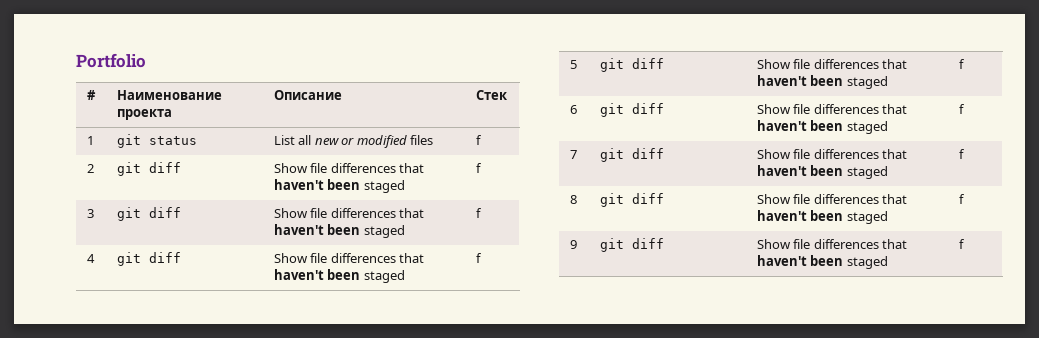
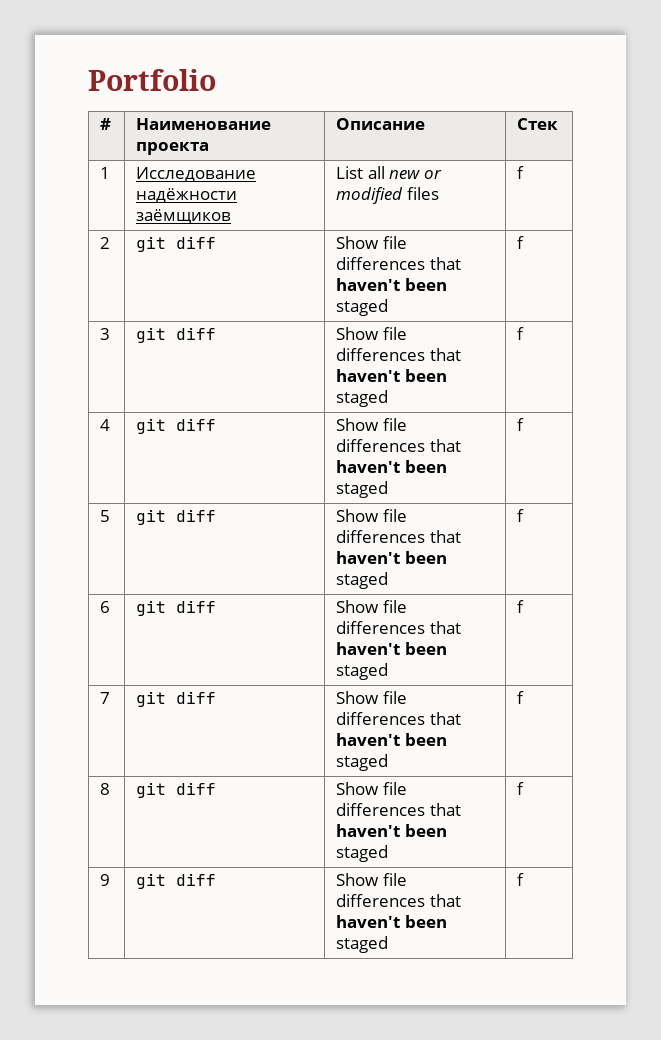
- 1 | git status | List all new or modified files | f
+ 1 | Исследование надёжности заёмщиков | List all new or modified files | f

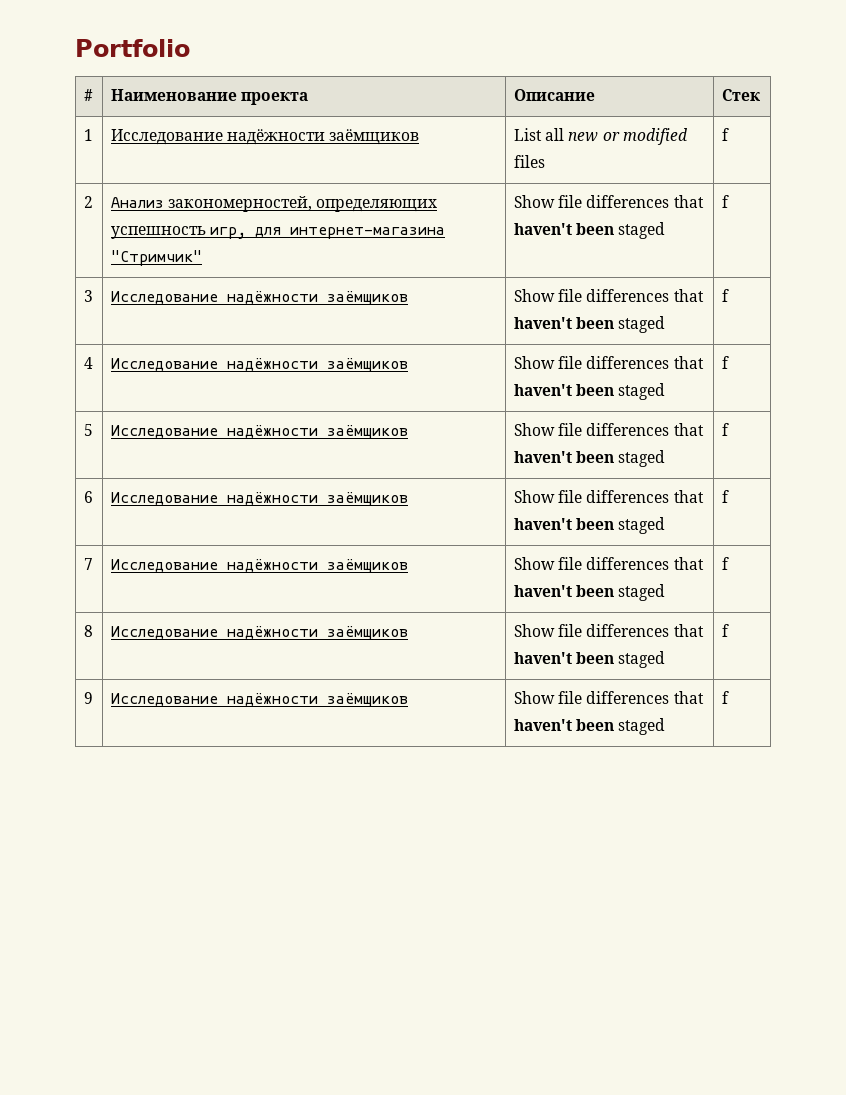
- 2 | git diff | Show file differences that haven't been staged | f
+ 2 | Анализ закономерностей, определяющих успешность игр, для интернет-магазина "Стримчик" | Show file differences that haven't been staged | f
- 3 | git diff | Show file differences that haven't been staged | f
+ 3 | Исследование надёжности заёмщиков | Show file differences that haven't been staged | f
- 4 | git diff | Show file differences that haven't been staged | f
+ 4 | Исследование надёжности заёмщиков | Show file differences that haven't been staged | f
- 5 | git diff | Show file differences that haven't been staged | f
+ 5 | Исследование надёжности заёмщиков | Show file differences that haven't been staged | f
- 6 | git diff | Show file differences that haven't been staged | f
+ 6 | Исследование надёжности заёмщиков | Show file differences that haven't been staged | f
- 7 | git diff | Show file differences that haven't been staged | f
+ 7 | Исследование надёжности заёмщиков | Show file differences that haven't been staged | f
- 8 | git diff | Show file differences that haven't been staged | f
+ 8 | Исследование надёжности заёмщиков | Show file differences that haven't been staged | f
- 9 | git diff | Show file differences that haven't been staged | f
+ 9 | Исследование надёжности заёмщиков | Show file differences that haven't been staged | f

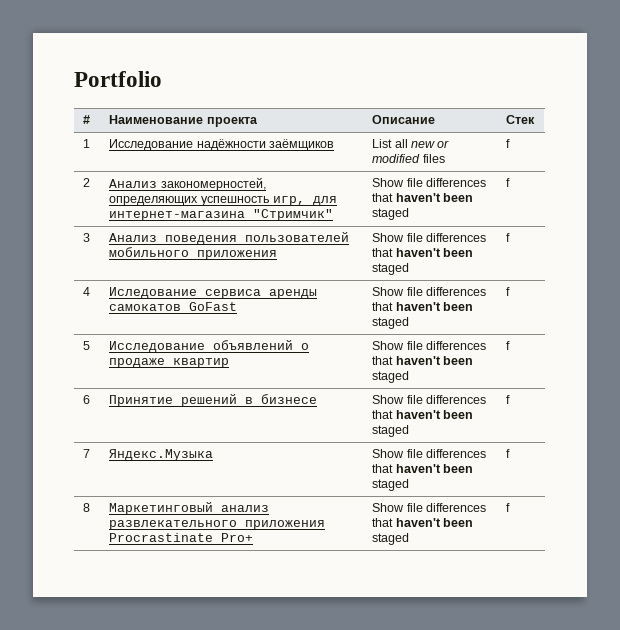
- 3 | Исследование надёжности заёмщиков | Show file differences that haven't been staged | f
+ 3 | Анализ поведения пользователей мобильного приложения | Show file differences that haven't been staged | f
- 4 | Исследование надёжности заёмщиков | Show file differences that haven't been staged | f
+ 4 | Иследование сервиса аренды самокатов GoFast | Show file differences that haven't been staged | f
- 5 | Исследование надёжности заёмщиков | Show file differences that haven't been staged | f
+ 5 | Исследование объявлений о продаже квартир | Show file differences that haven't been staged | f
- 6 | Исследование надёжности заёмщиков | Show file differences that haven't been staged | f
+ 6 | Принятие решений в бизнесе | Show file differences that haven't been staged | f
- 7 | Исследование надёжности заёмщиков | Show file differences that haven't been staged | f
+ 7 | Яндекс.Музыка | Show file differences that haven't been staged | f
- 8 | Исследование надёжности заёмщиков | Show file differences that haven't been staged | f
- 9 | Исследование надёжности заёмщиков | Show file differences that haven't been staged | f
+ 8 | Маркетинговый анализ развлекательного приложения Procrastinate Pro+ | Show file differences that haven't been staged | f

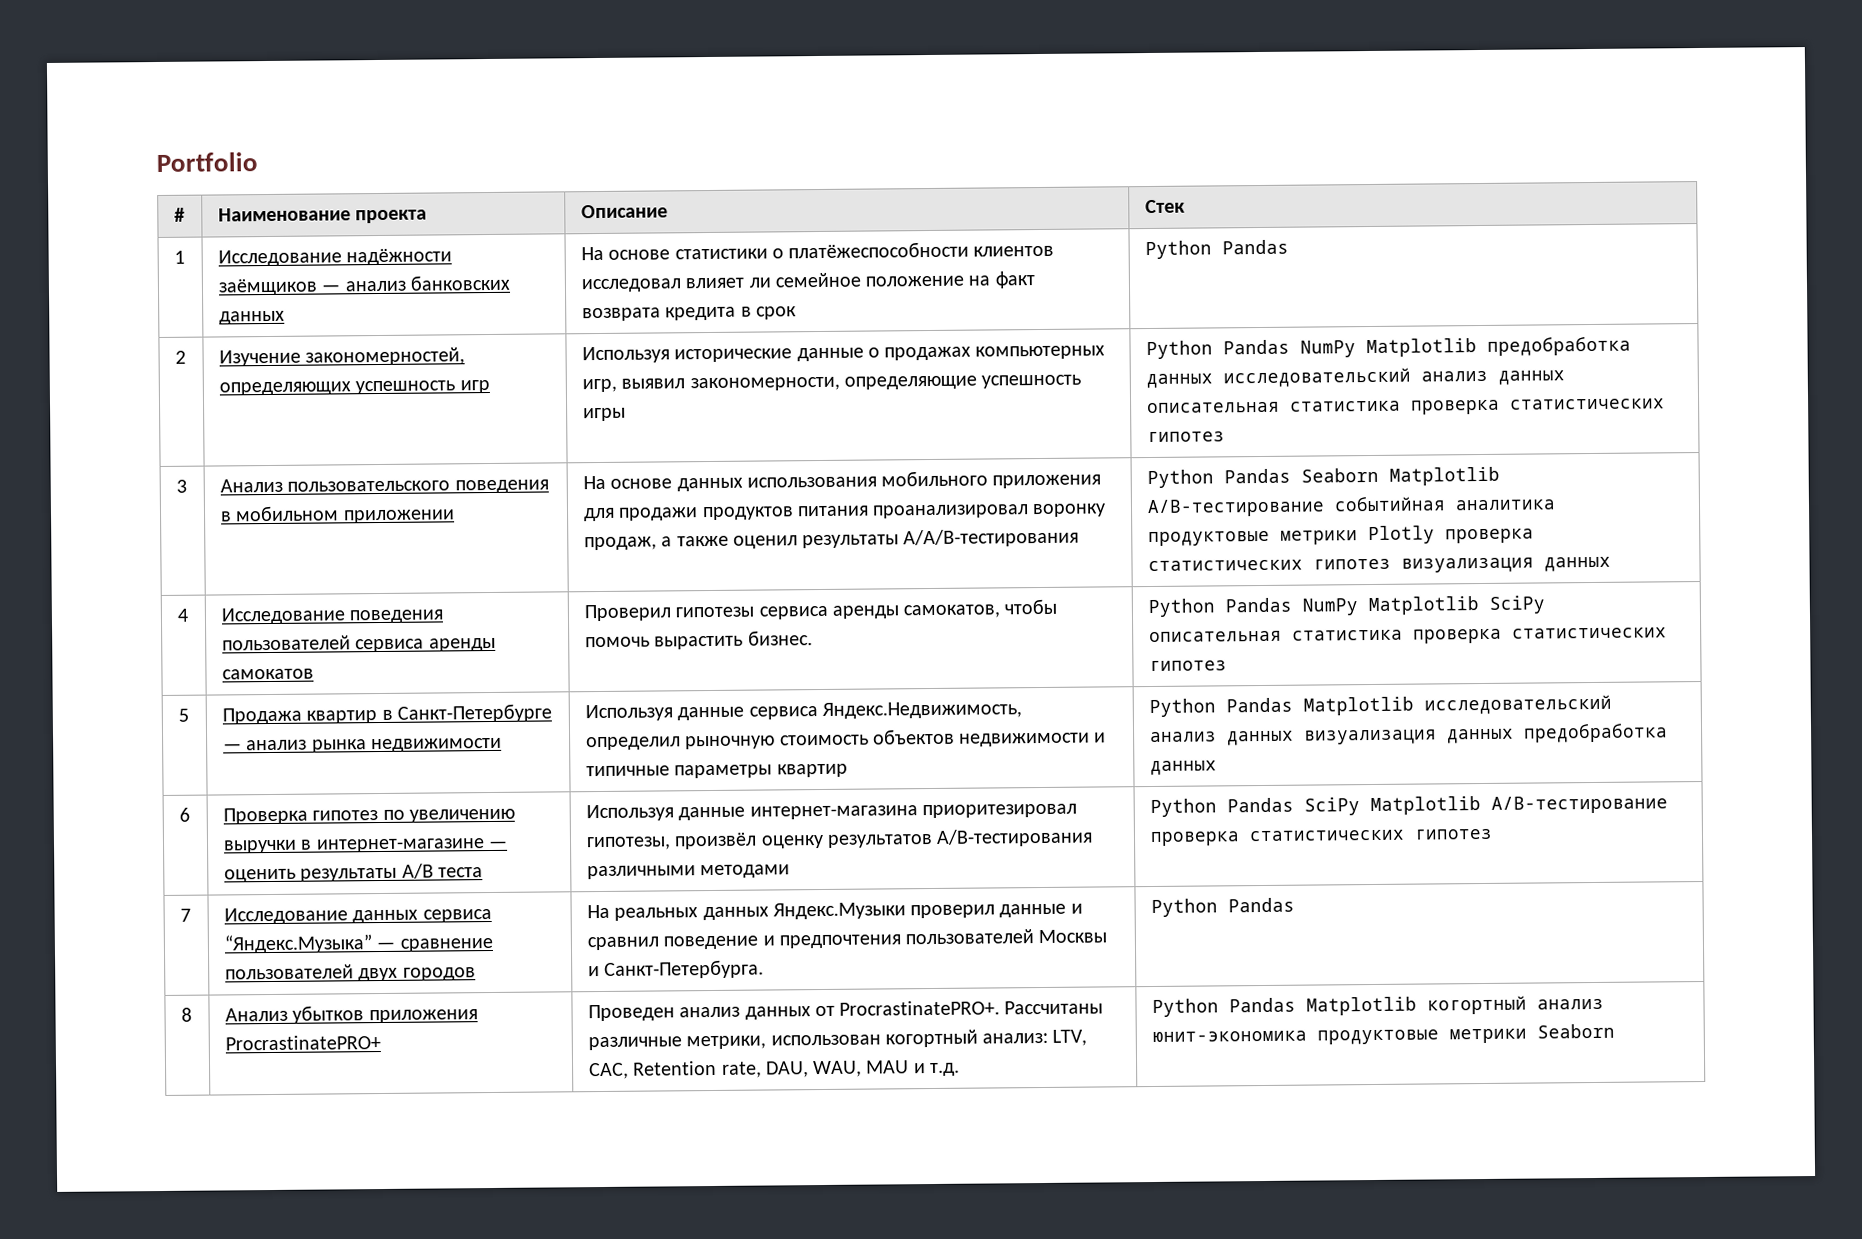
- 1 | Исследование надёжности заёмщиков | List all new or modified files | f
+ 1 | Исследование надёжности заёмщиков — анализ банковских данных | На основе статистики о платёжеспособности клиентов исследовал влияет ли семейное положение на факт возврата кредита в срок | Python Pandas
- 2 | Анализ закономерностей, определяющих успешность игр, для интернет-магазина "Стримчик" | Show file differences that haven't been staged | f
- 3 | Анализ поведения пользователей мобильного приложения | Show file differences that haven't been staged | f
- 4 | Иследование сервиса аренды самокатов GoFast | Show file differences that haven't been staged | f
- 5 | Исследование объявлений о продаже квартир | Show file differences that haven't been staged | f
- 6 | Принятие решений в бизнесе | Show file differences that haven't been staged | f
- 7 | Яндекс.Музыка | Show file differences that haven't been staged | f
- 8 | Маркетинговый анализ развлекательного приложения Procrastinate Pro+ | Show file differences that haven't been staged | f
+ 2 | Изучение закономерностей, определяющих успешность игр | Используя исторические данные о продажах компьютерных игр, выявил закономерности, определяющие успешность игры | Python Pandas NumPy Matplotlib предобработка данных исследовательский анализ данных описательная статистика проверка статистических гипотез
+ 3 | Анализ пользовательского поведения в мобильном приложении | На основе данных использования мобильного приложения для продажи продуктов питания проанализировал воронку продаж, а также оценил результаты A/A/B-тестирования | Python Pandas Seaborn Matplotlib A/B-тестирование событийная аналитика продуктовые метрики Plotly проверка статистических гипотез визуализация данных
+ 4 | Исследование поведения пользователей сервиса аренды самокатов | Проверил гипотезы сервиса аренды самокатов, чтобы помочь вырастить бизнес. | Python Pandas NumPy Matplotlib SciPy описательная статистика проверка статистических гипотез
+ 5 | Продажа квартир в Санкт-Петербурге — анализ рынка недвижимости | Используя данные сервиса Яндекс.Недвижимость, определил рыночную стоимость объектов недвижимости и типичные параметры квартир | Python Pandas Matplotlib исследовательский анализ данных визуализация данных предобработка данных
+ 6 | Проверка гипотез по увеличению выручки в интернет-магазине — оценить результаты A/B теста | Используя данные интернет-магазина приоритезировал гипотезы, произвёл оценку результатов A/B-тестирования различными методами | Python Pandas SciPy Matplotlib A/B-тестирование проверка статистических гипотез
+ 7 | Исследование данных сервиса “Яндекс.Музыка” — сравнение пользователей двух городов | На реальных данных Яндекс.Музыки проверил данные и сравнил поведение и предпочтения пользователей Москвы и Санкт-Петербурга. | Python Pandas
+ 8 | Анализ убытков приложения ProcrastinatePRO+ | Проведен анализ данных от ProcrastinatePRO+. Рассчитаны различные метрики, использован когортный анализ: LTV, CAC, Retention rate, DAU, WAU, MAU и т.д. | Python Pandas Matplotlib когортный анализ юнит-экономика продуктовые метрики Seaborn

